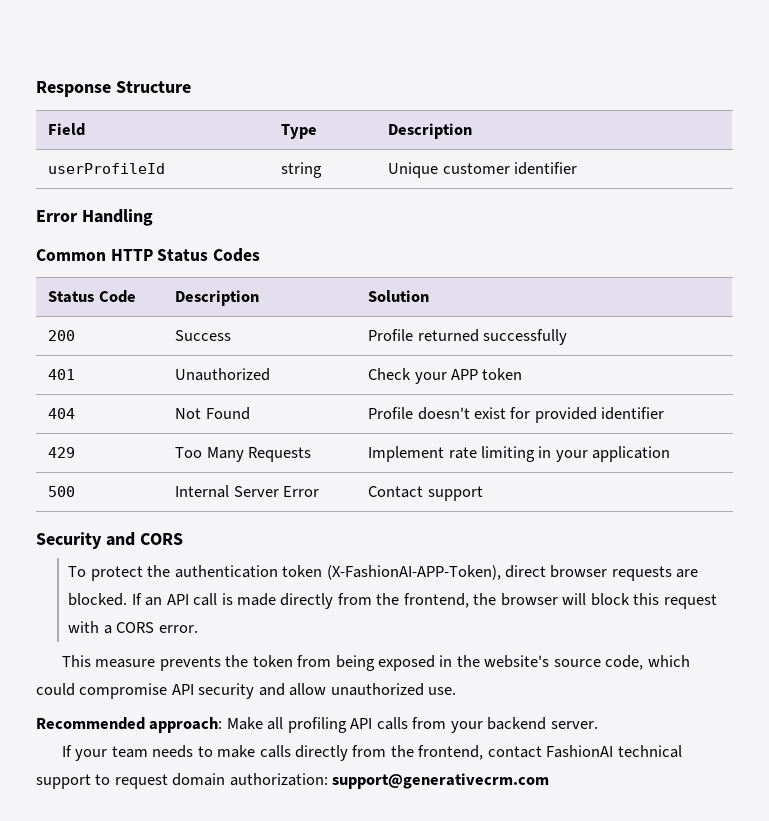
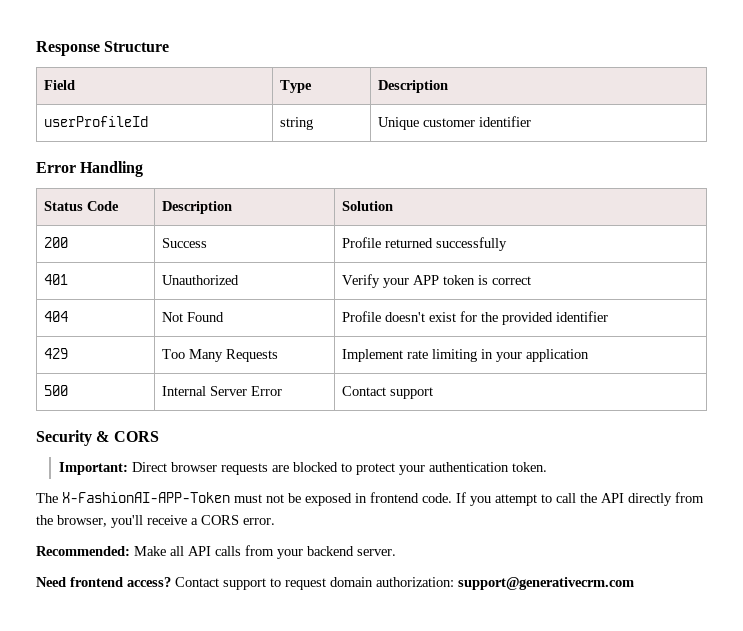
- Common HTTP Status Codes
- 401 | Unauthorized | Check your APP token
+ 401 | Unauthorized | Verify your APP token is correct
- 404 | Not Found | Profile doesn't exist for provided identifier
+ 404 | Not Found | Profile doesn't exist for the provided identifier
- Security and CORS
+ Security & CORS
- To protect the authentication token (X-FashionAI-APP-Token), direct browser requests are blocked. If an API call is made directly from the frontend, the browser will block this request with a CORS error.
- This measure prevents the token from being exposed in the website's source code, which could compromise API security and allow unauthorized use.
- Recommended approach: Make all profiling API calls from your backend server.
+ Important: Direct browser requests are blocked to protect your authentication token.
+ The X-FashionAI-APP-Token must not be exposed in frontend code. If you attempt to call the API directly from the browser, you'll receive a CORS error.
+ Recommended: Make all API calls from your backend server.
- If your team needs to make calls directly from the frontend, contact FashionAI technical support to request domain authorization: support@generativecrm.com
+ Need frontend access? Contact support to request domain authorization: support@generativecrm.com

